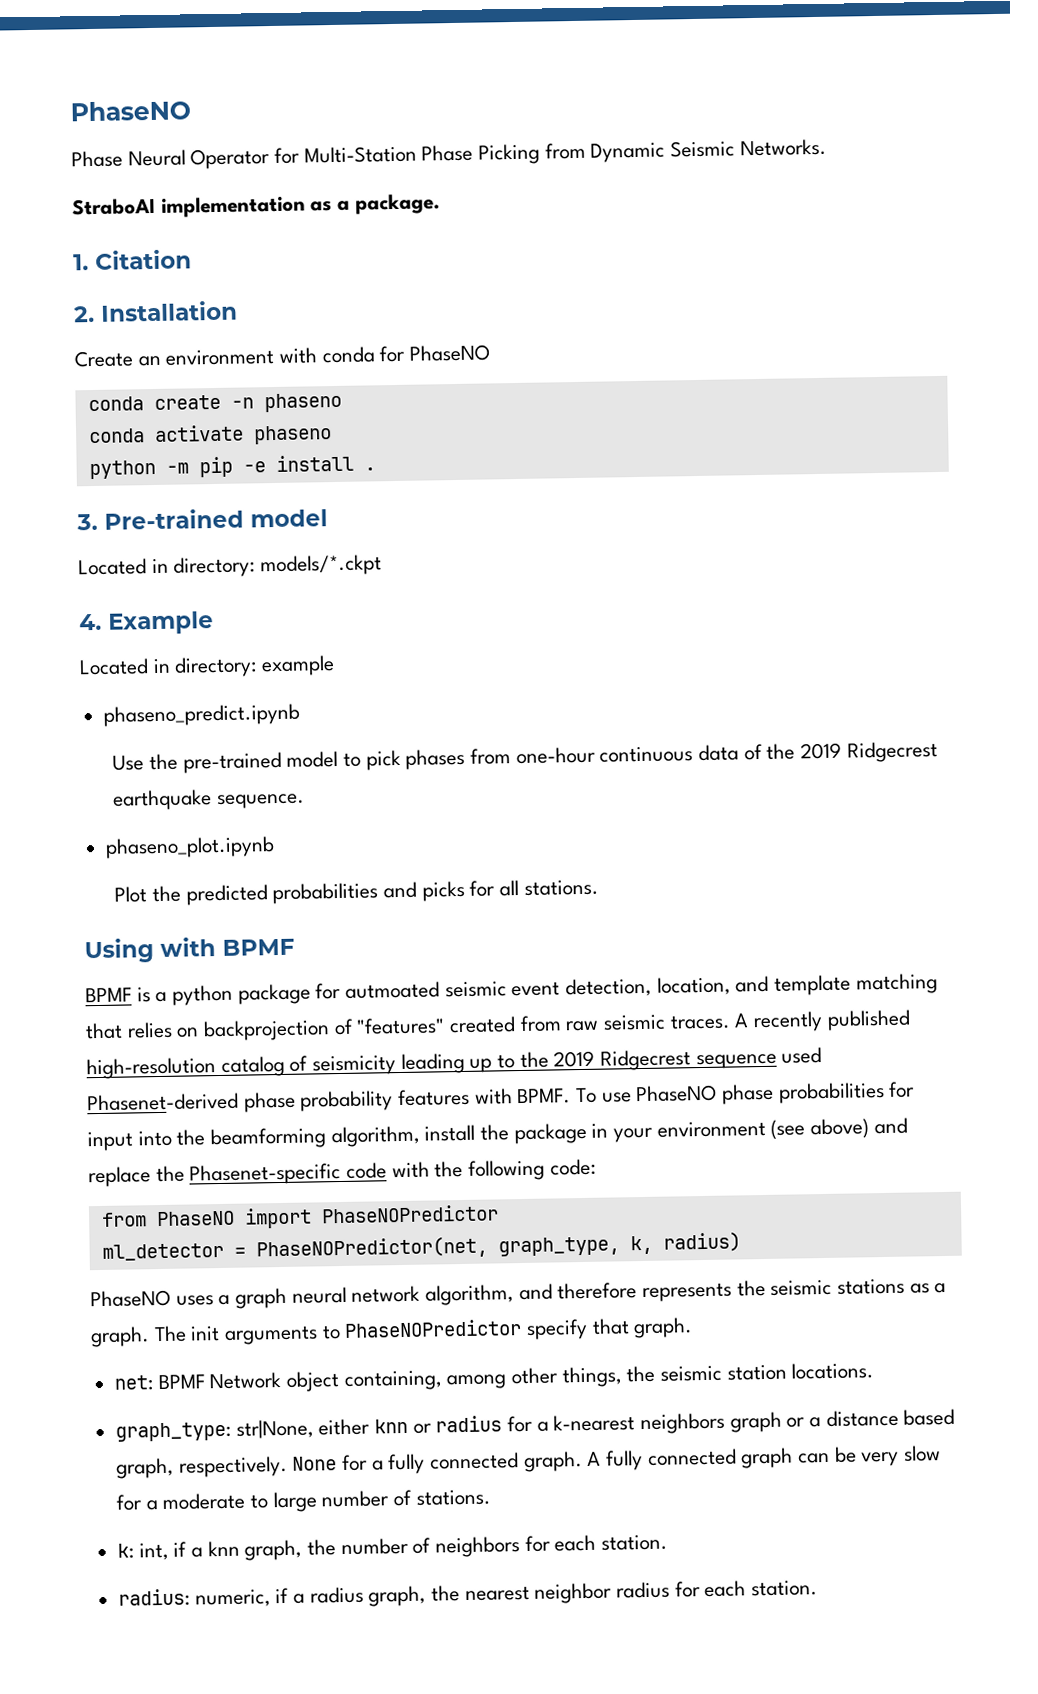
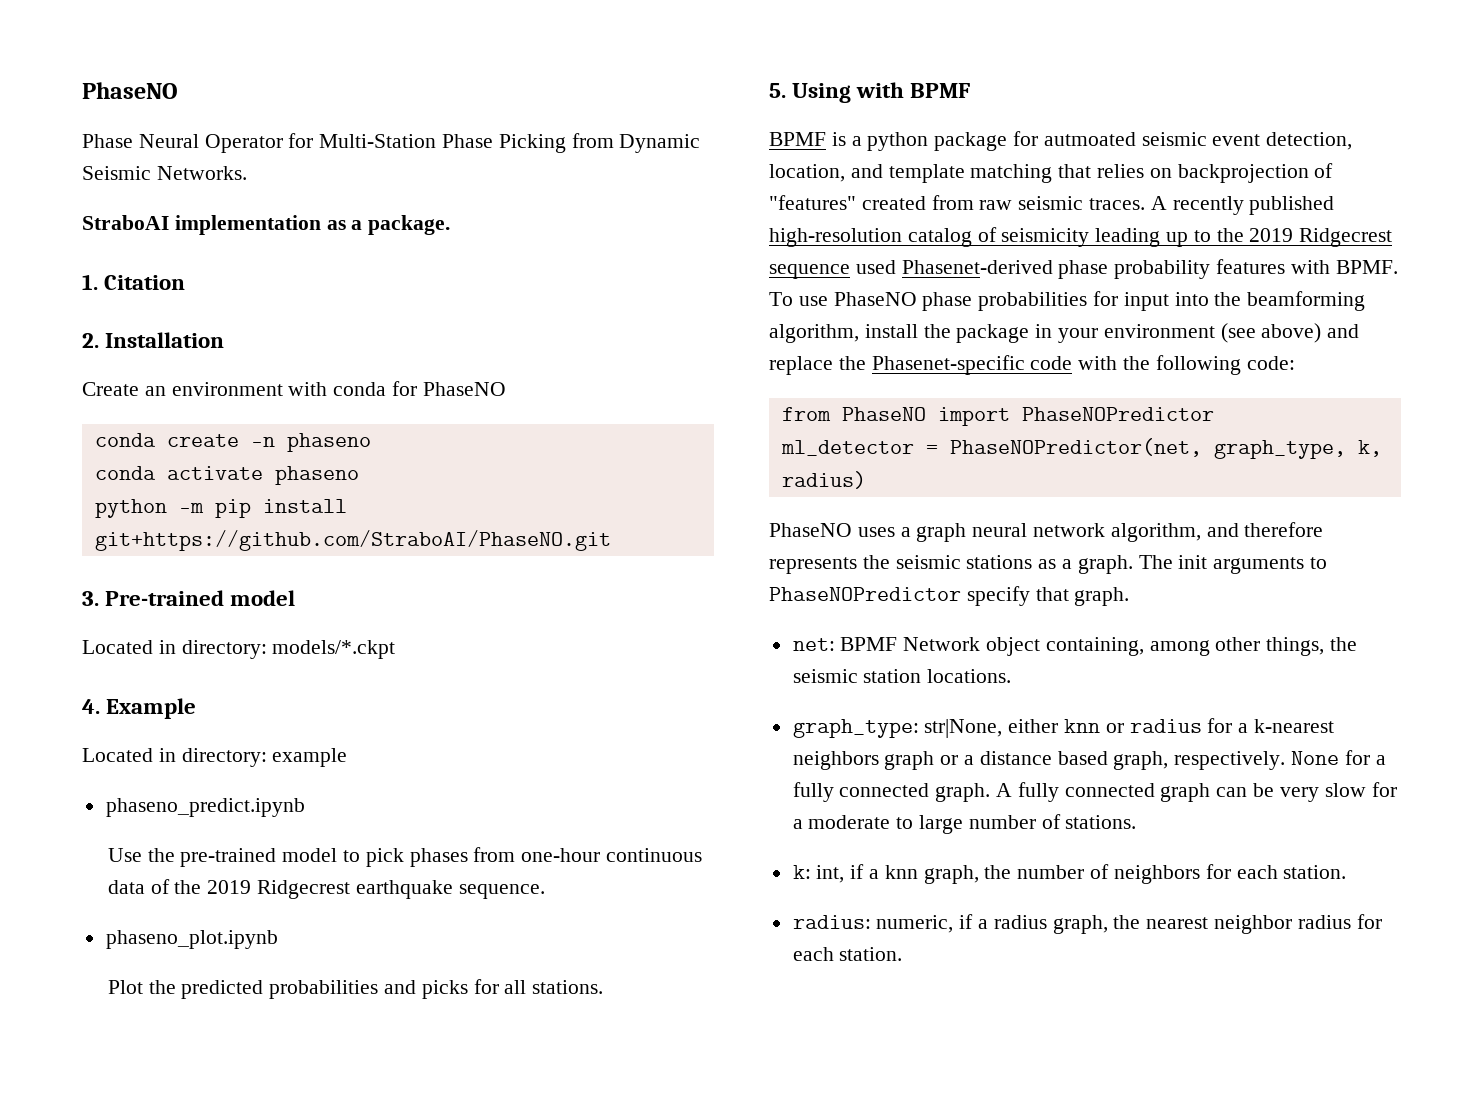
- python -m pip -e install .
+ python -m pip install git+https://github.com/StraboAI/PhaseNO.git
- Using with BPMF
+ 5. Using with BPMF

